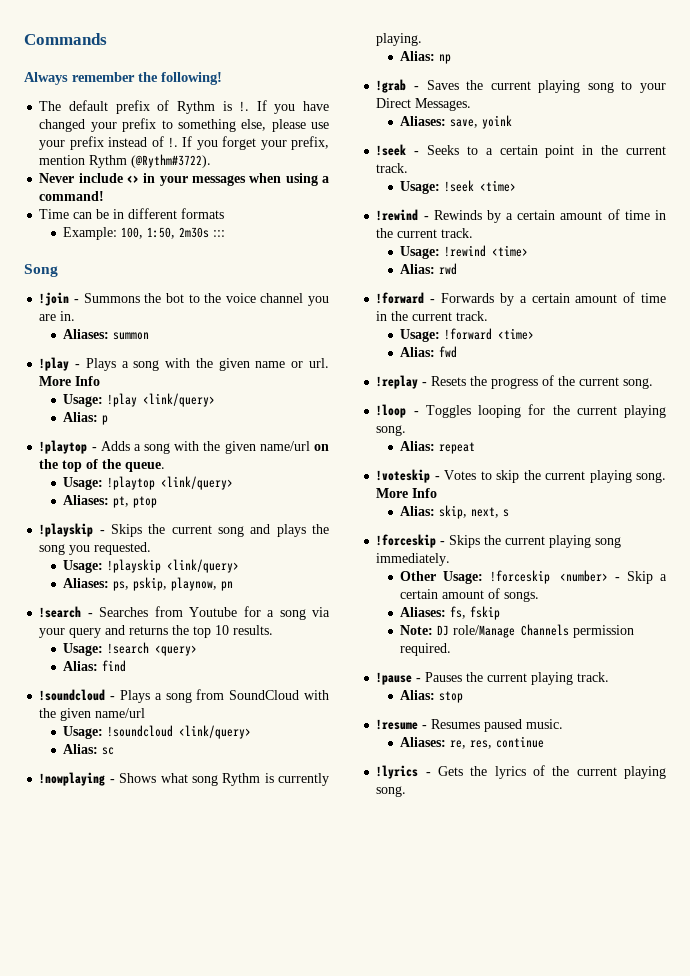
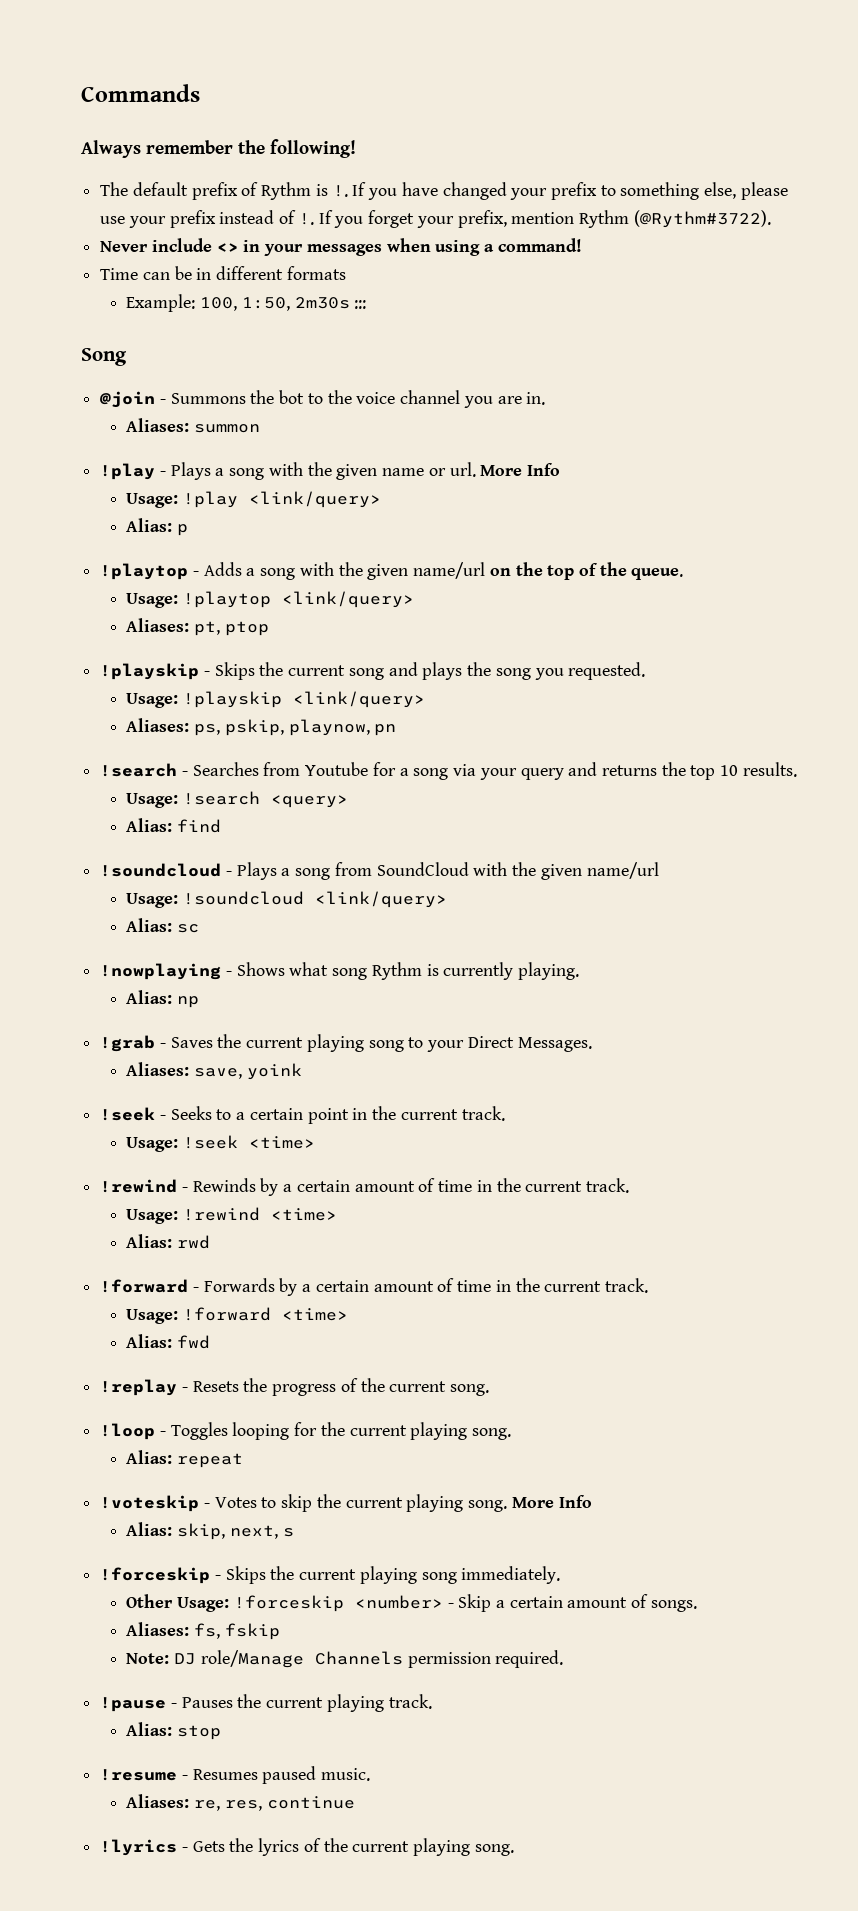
- !join - Summons the bot to the voice channel you are in.
+ @join - Summons the bot to the voice channel you are in.

